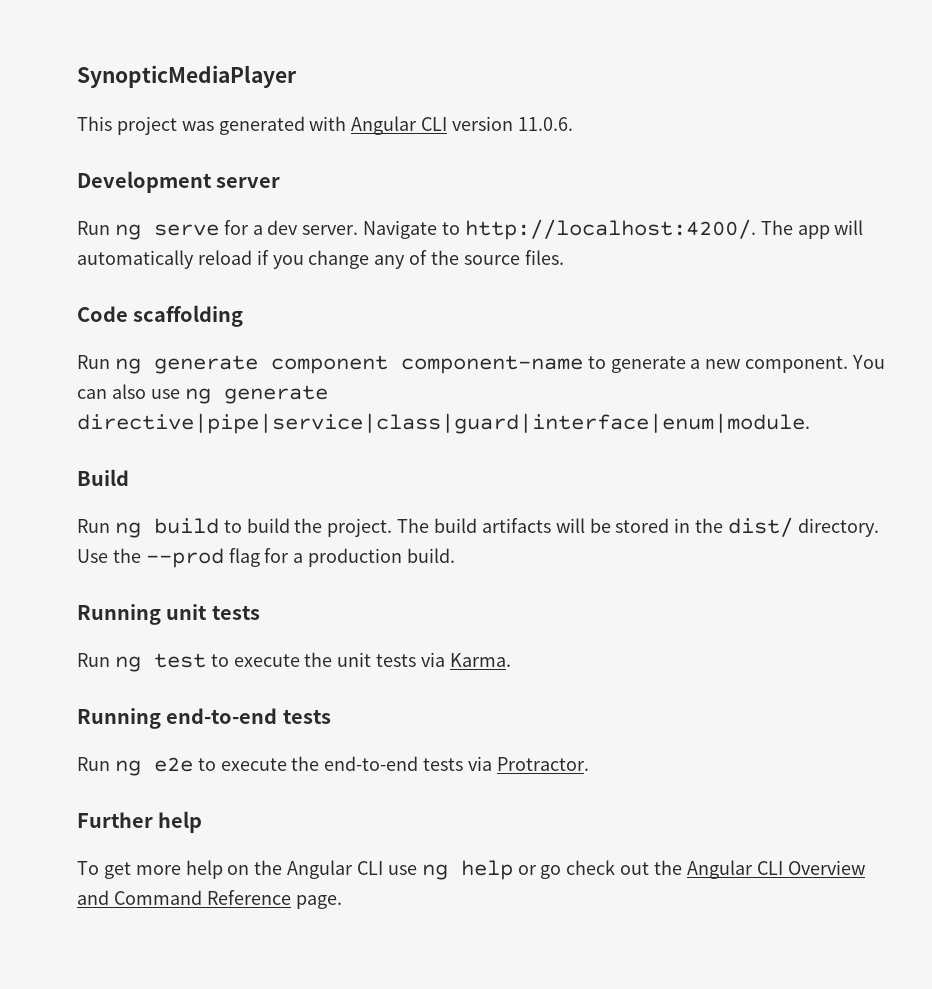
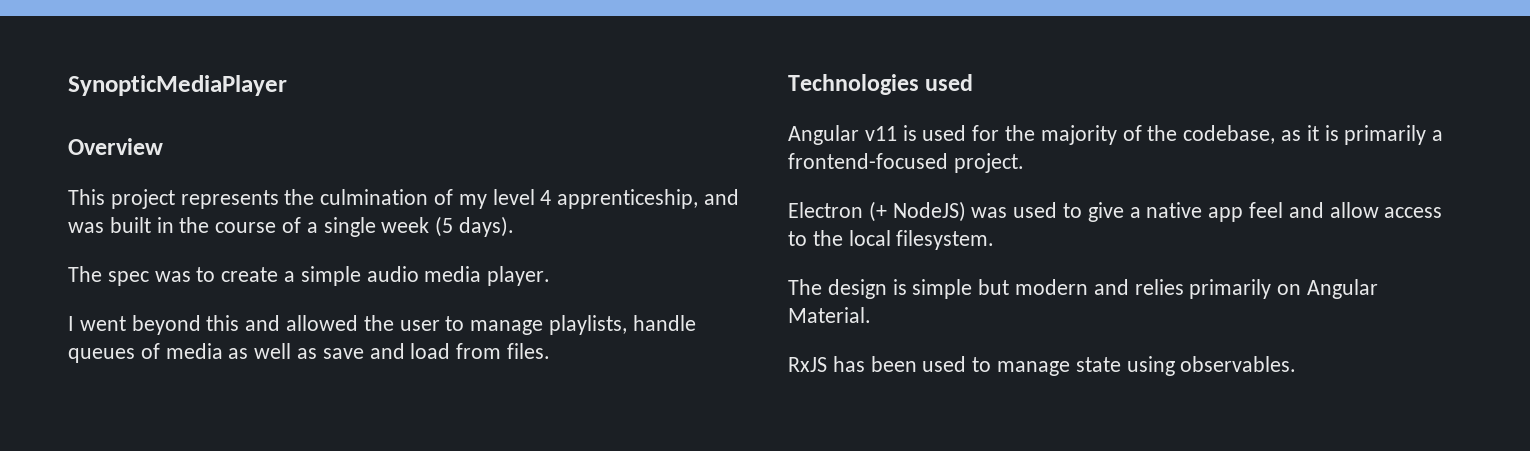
+ Overview
- This project was generated with Angular CLI version 11.0.6.
- Development server
- Run ng serve for a dev server. Navigate to http://localhost:4200/. The app will automatically reload if you change any of the source files.
- Code scaffolding
- Run ng generate component component-name to generate a new component. You can also use ng generate directive|pipe|service|class|guard|interface|enum|module.
- Build
- Run ng build to build the project. The build artifacts will be stored in the dist/ directory. Use the --prod flag for a production build.
- Running unit tests
- Run ng test to execute the unit tests via Karma.
- Running end-to-end tests
- Run ng e2e to execute the end-to-end tests via Protractor.
- Further help
- To get more help on the Angular CLI use ng help or go check out the Angular CLI Overview and Command Reference page.
+ This project represents the culmination of my level 4 apprenticeship, and was built in the course of a single week (5 days).
+ The spec was to create a simple audio media player.
+ I went beyond this and allowed the user to manage playlists, handle queues of media as well as save and load from files.
+ Technologies used
+ Angular v11 is used for the majority of the codebase, as it is primarily a frontend-focused project.
+ Electron (+ NodeJS) was used to give a native app feel and allow access to the local filesystem.
+ The design is simple but modern and relies primarily on Angular Material.
+ RxJS has been used to manage state using observables.

